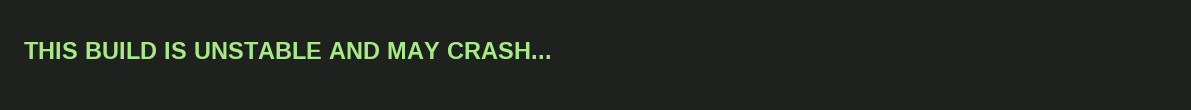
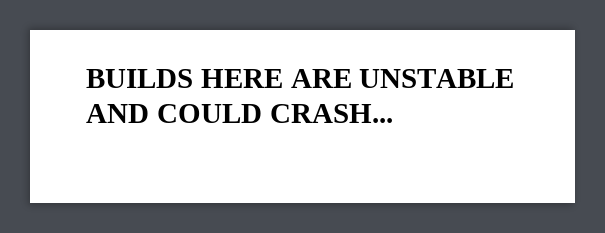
- THIS BUILD IS UNSTABLE AND MAY CRASH...
+ BUILDS HERE ARE UNSTABLE AND COULD CRASH...

